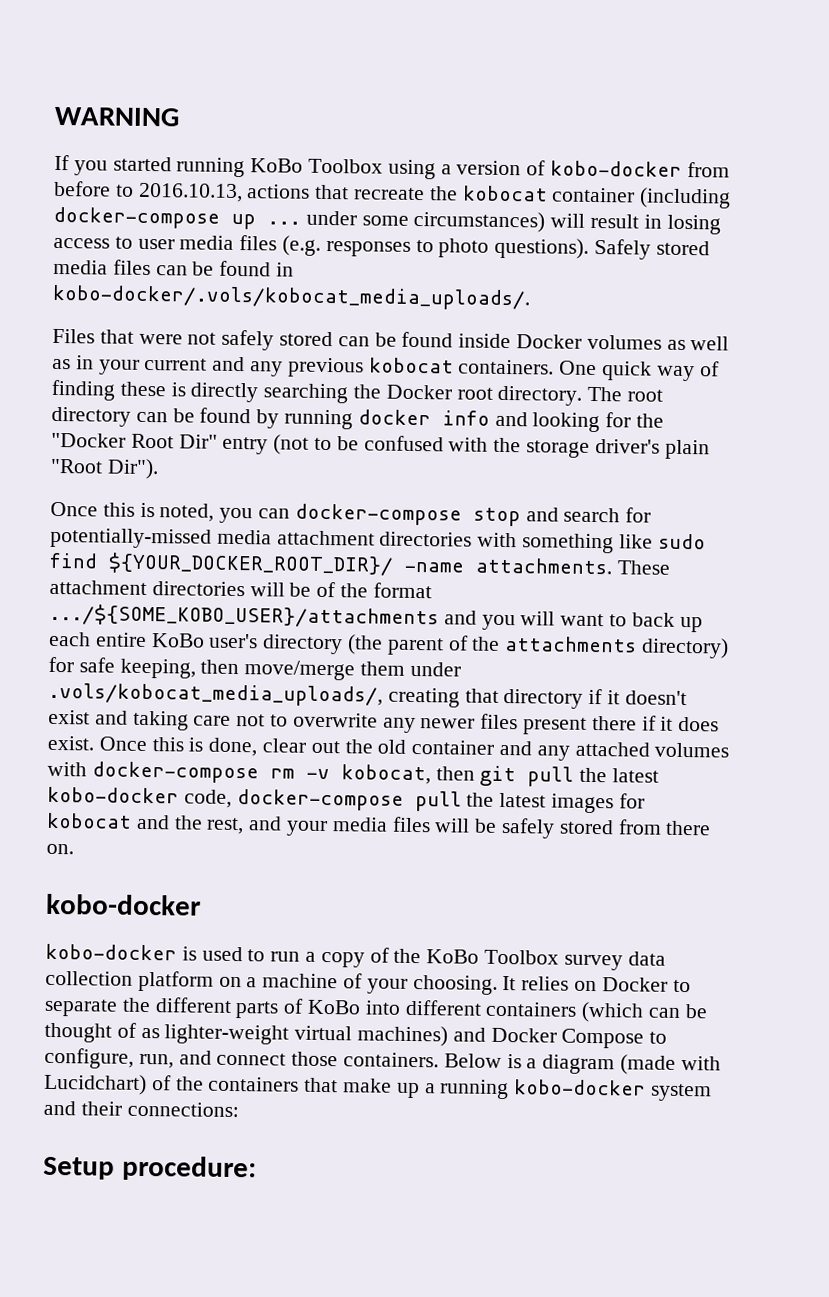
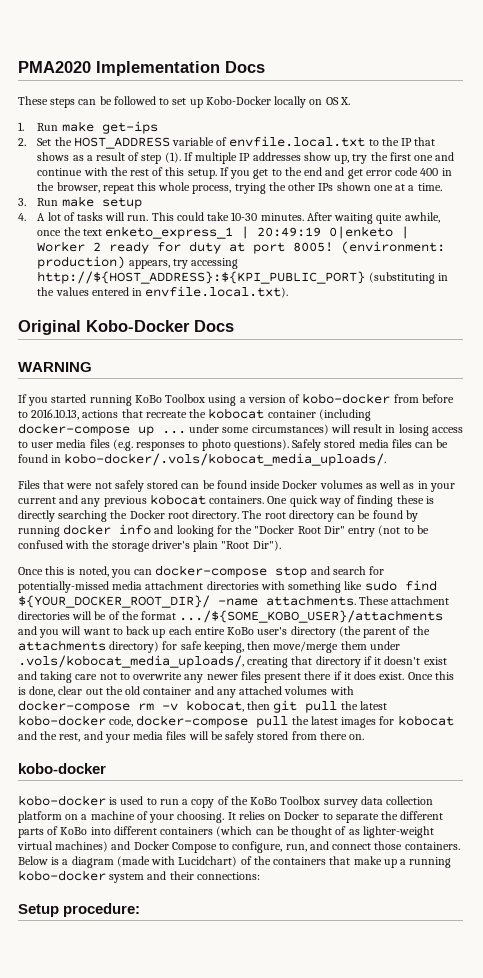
+ PMA2020 Implementation Docs
+ These steps can be followed to set up Kobo-Docker locally on OS X.
+ 1. Run make get-ips
+ 2. Set the HOST_ADDRESS variable of envfile.local.txt to the IP that shows as a result of step (1). If multiple IP addresses show up, try the first one and continue with the rest of this setup. If you get to the end and get error code 400 in the browser, repeat this whole process, trying the other IPs shown one at a time.
+ 3. Run make setup
+ 4. A lot of tasks will run. This could take 10-30 minutes. After waiting quite awhile, once the text enketo_express_1 | 20:49:19 0|enketo | Worker 2 ready for duty at port 8005! (environment: production) appears, try accessing http://${HOST_ADDRESS}:${KPI_PUBLIC_PORT} (substituting in the values entered in envfile.local.txt).
+ Original Kobo-Docker Docs

